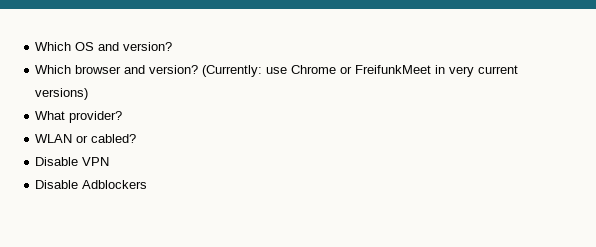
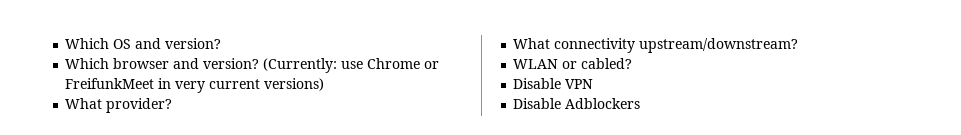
+ What connectivity upstream/downstream?

